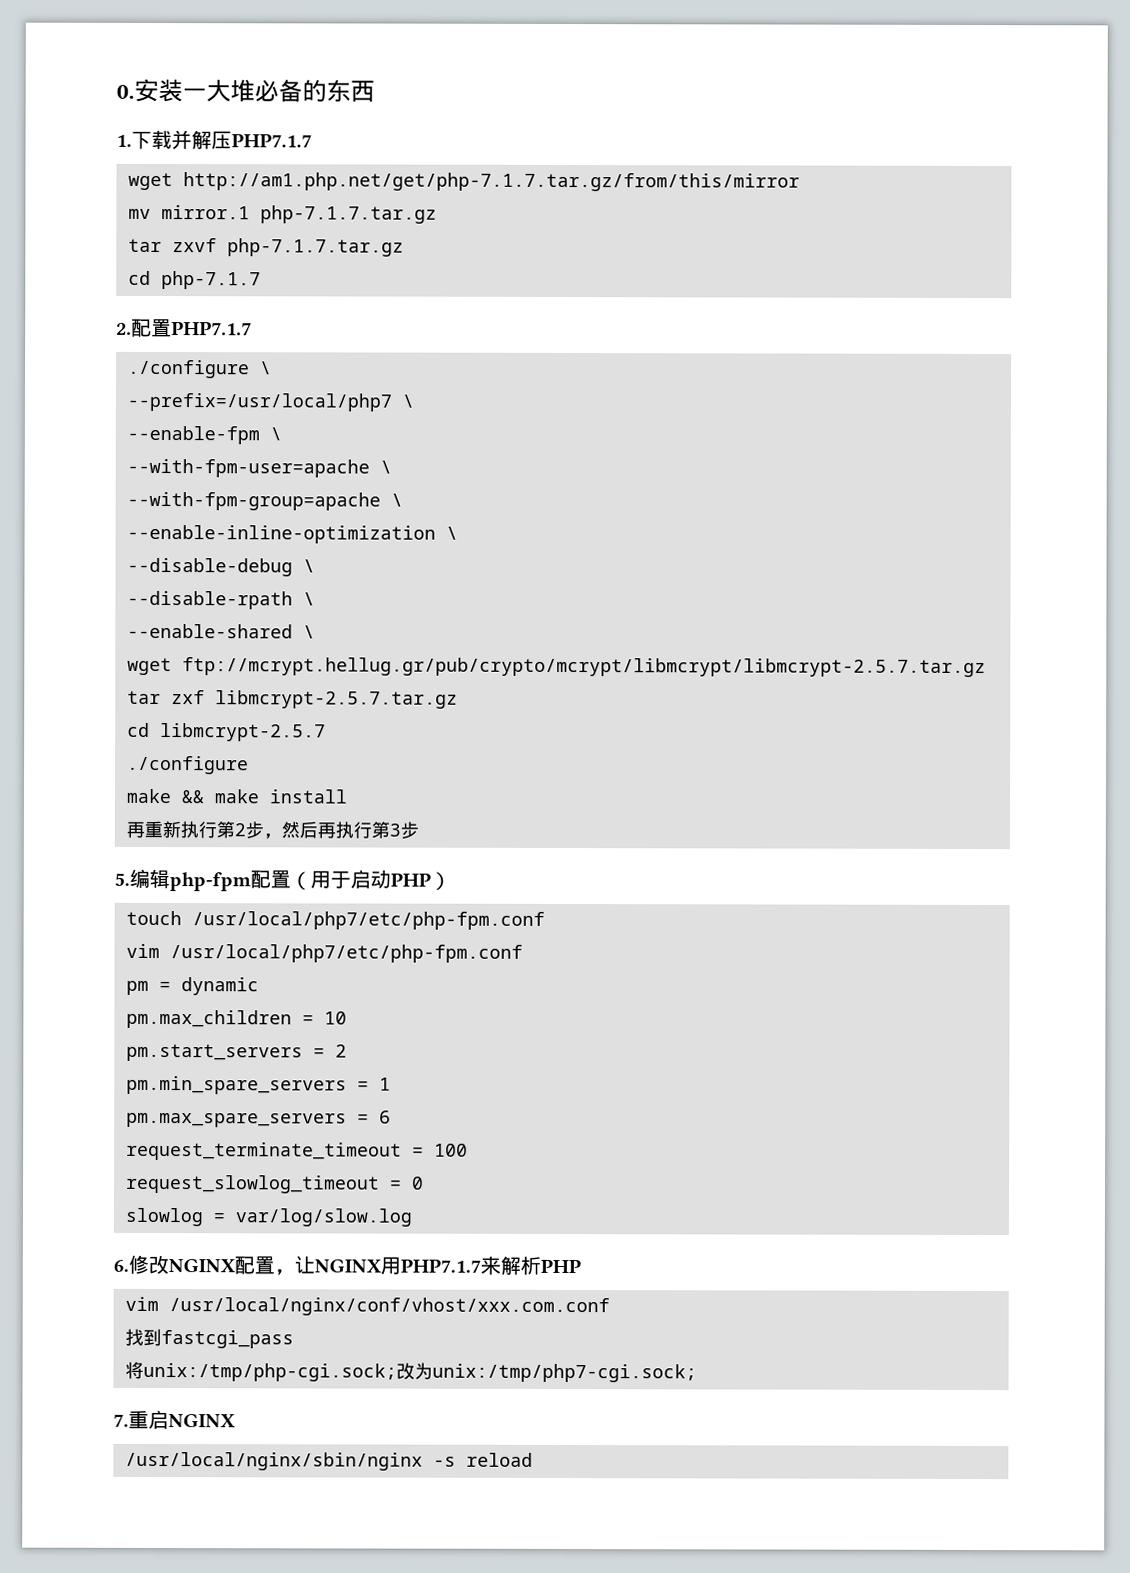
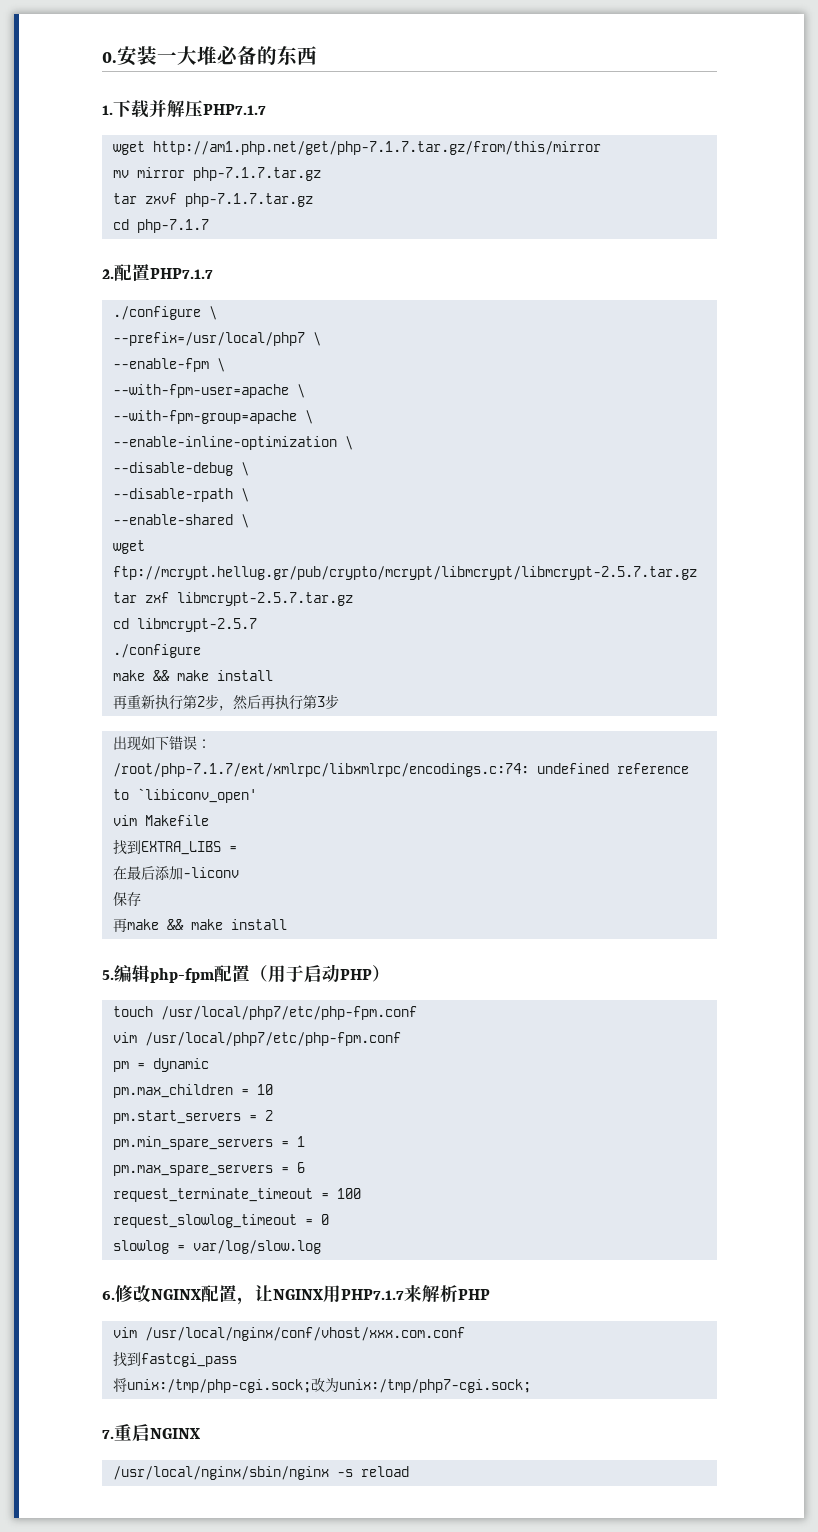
- mv mirror.1 php-7.1.7.tar.gz
+ mv mirror php-7.1.7.tar.gz
+ 出现如下错误：
+ /root/php-7.1.7/ext/xmlrpc/libxmlrpc/encodings.c:74: undefined reference to `libiconv_open'
+ vim Makefile
+ 找到EXTRA_LIBS =
+ 在最后添加-liconv
+ 保存
+ 再make && make install

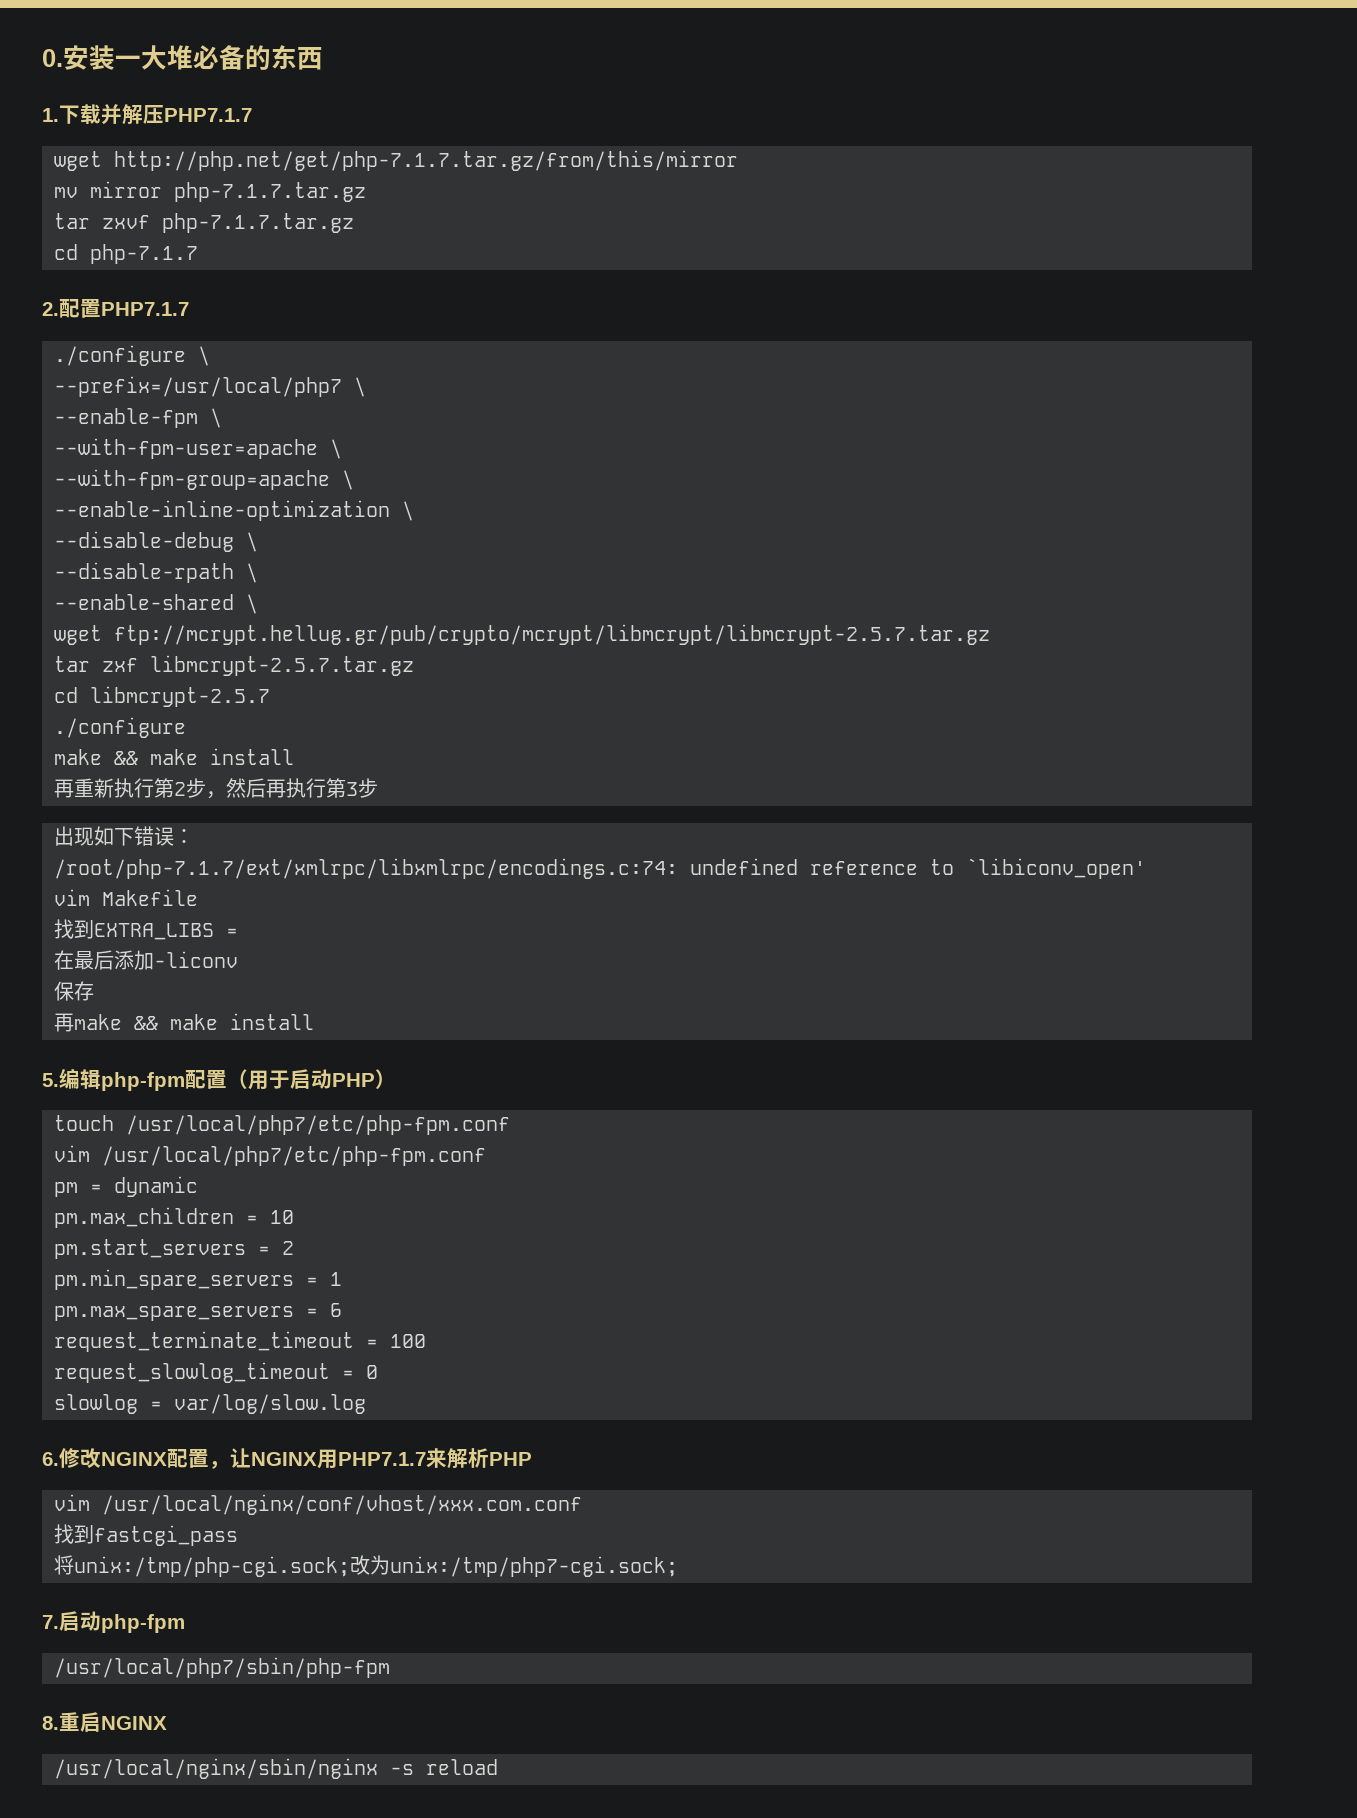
- wget http://am1.php.net/get/php-7.1.7.tar.gz/from/this/mirror
+ wget http://php.net/get/php-7.1.7.tar.gz/from/this/mirror
- 7.重启NGINX
+ 7.启动php-fpm
+ /usr/local/php7/sbin/php-fpm
+ 8.重启NGINX

